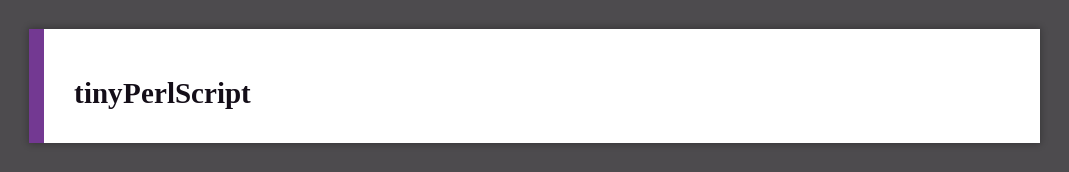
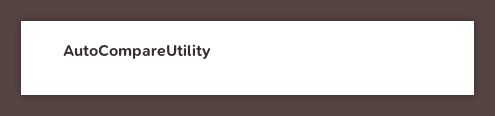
- tinyPerlScript
+ AutoCompareUtility

